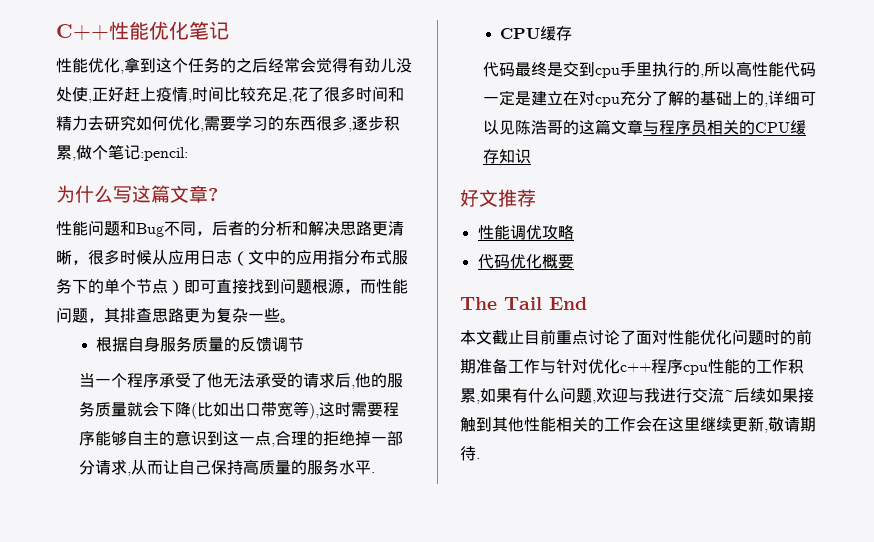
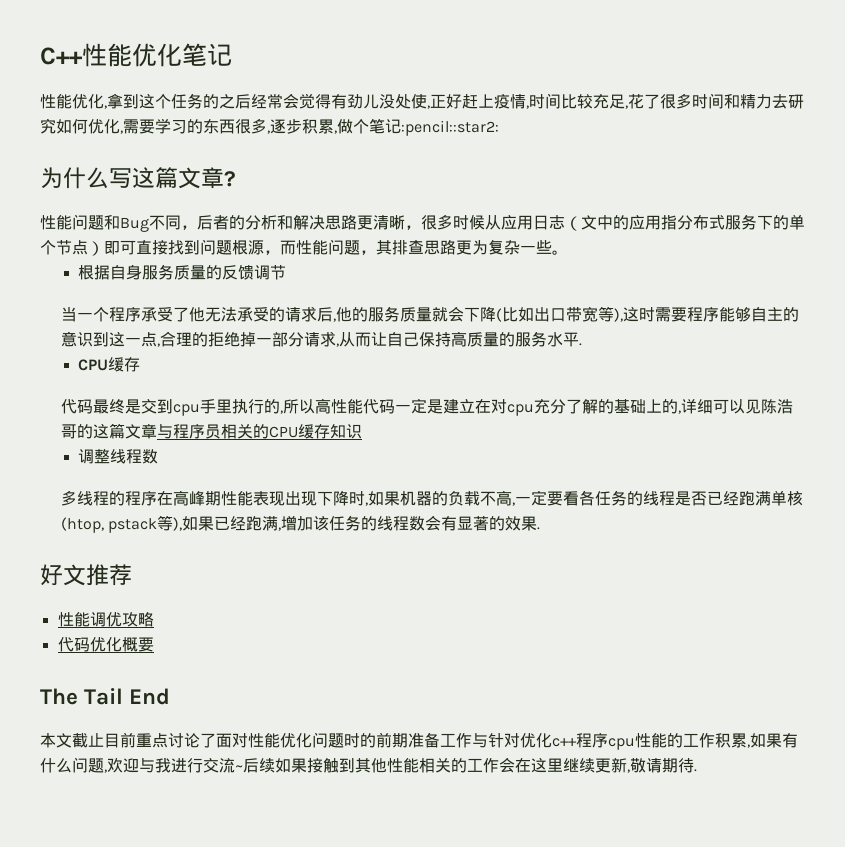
- 性能优化,拿到这个任务的之后经常会觉得有劲儿没处使,正好赶上疫情,时间比较充足,花了很多时间和精力去研究如何优化,需要学习的东西很多,逐步积累,做个笔记:pencil:
+ 性能优化,拿到这个任务的之后经常会觉得有劲儿没处使,正好赶上疫情,时间比较充足,花了很多时间和精力去研究如何优化,需要学习的东西很多,逐步积累,做个笔记:pencil::star2:
+ 调整线程数
+ 多线程的程序在高峰期性能表现出现下降时,如果机器的负载不高,一定要看各任务的线程是否已经跑满单核(htop, pstack等),如果已经跑满,增加该任务的线程数会有显著的效果.

